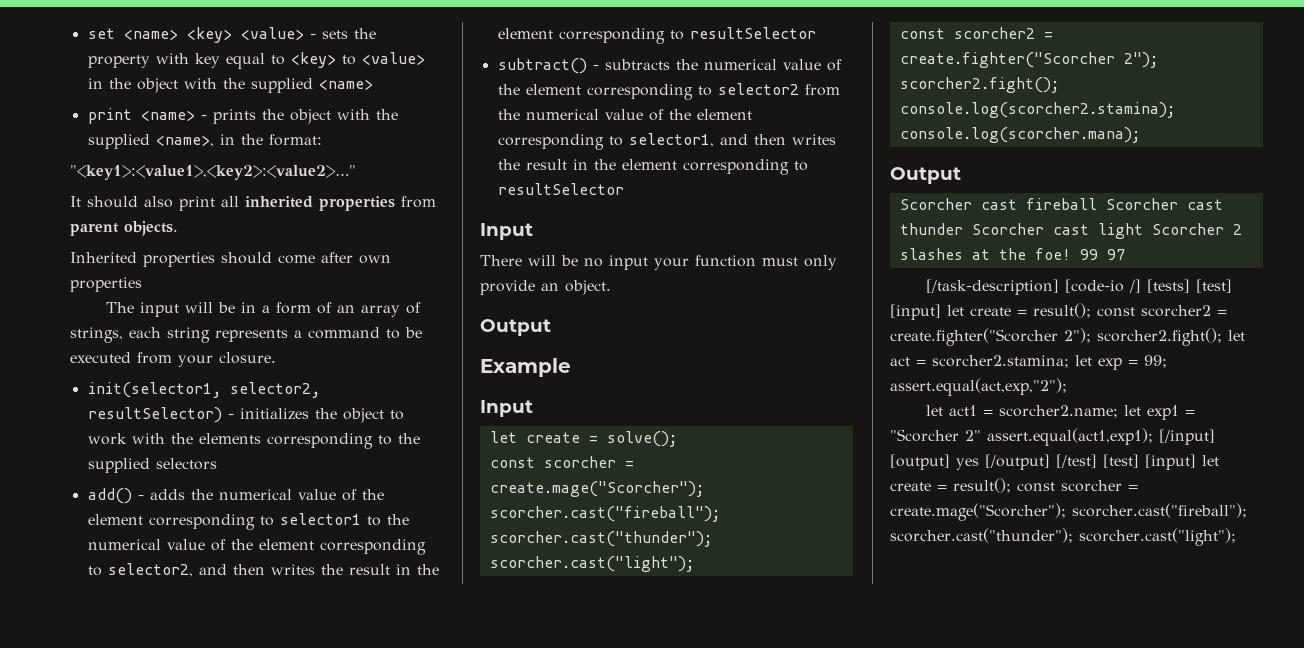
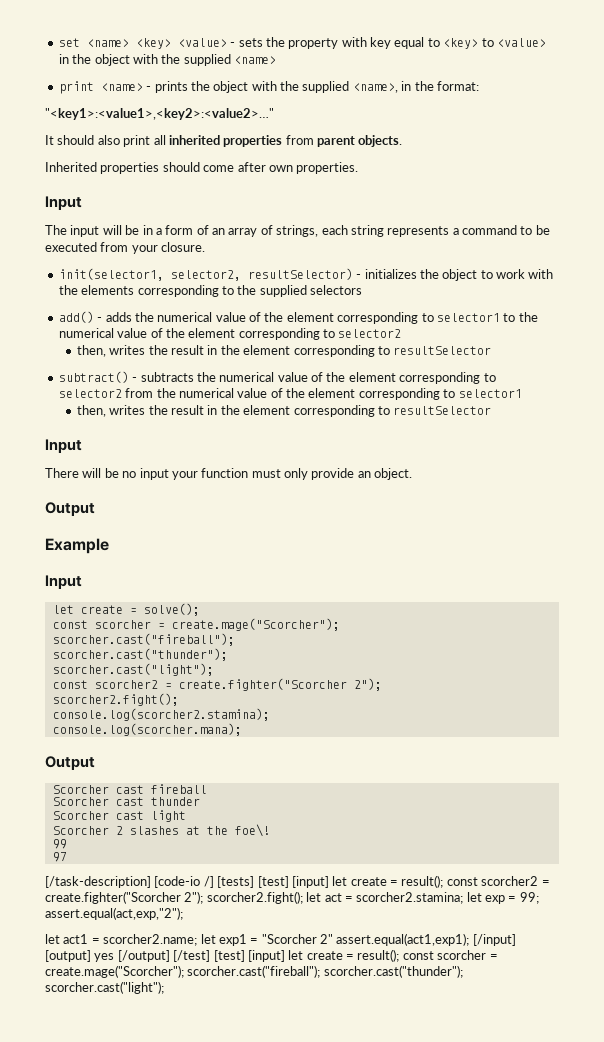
- Inherited properties should come after own properties
+ Inherited properties should come after own properties.
+ Input
- add() - adds the numerical value of the element corresponding to selector1 to the numerical value of the element corresponding to selector2, and then writes the result in the element corresponding to resultSelector
+ add() - adds the numerical value of the element corresponding to selector1 to the numerical value of the element corresponding to selector2
+ then, writes the result in the element corresponding to resultSelector
- subtract() - subtracts the numerical value of the element corresponding to selector2 from the numerical value of the element corresponding to selector1, and then writes the result in the element corresponding to resultSelector
+ subtract() - subtracts the numerical value of the element corresponding to selector2 from the numerical value of the element corresponding to selector1
+ then, writes the result in the element corresponding to resultSelector
- Scorcher cast fireball Scorcher cast thunder Scorcher cast light Scorcher 2 slashes at the foe! 99 97
+ Scorcher cast fireball
+ Scorcher cast thunder
+ Scorcher cast light
+ Scorcher 2 slashes at the foe\!
+ 99
+ 97

